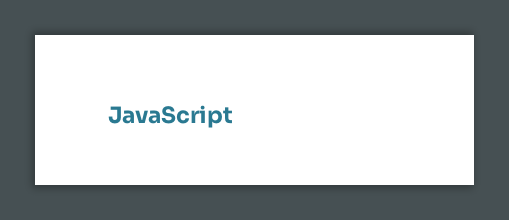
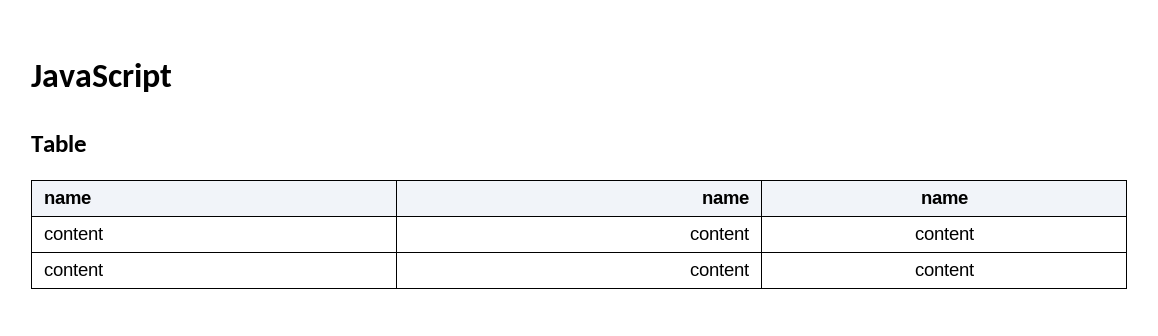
+ Table
+ name | name | name
+ content | content | content
+ content | content | content

